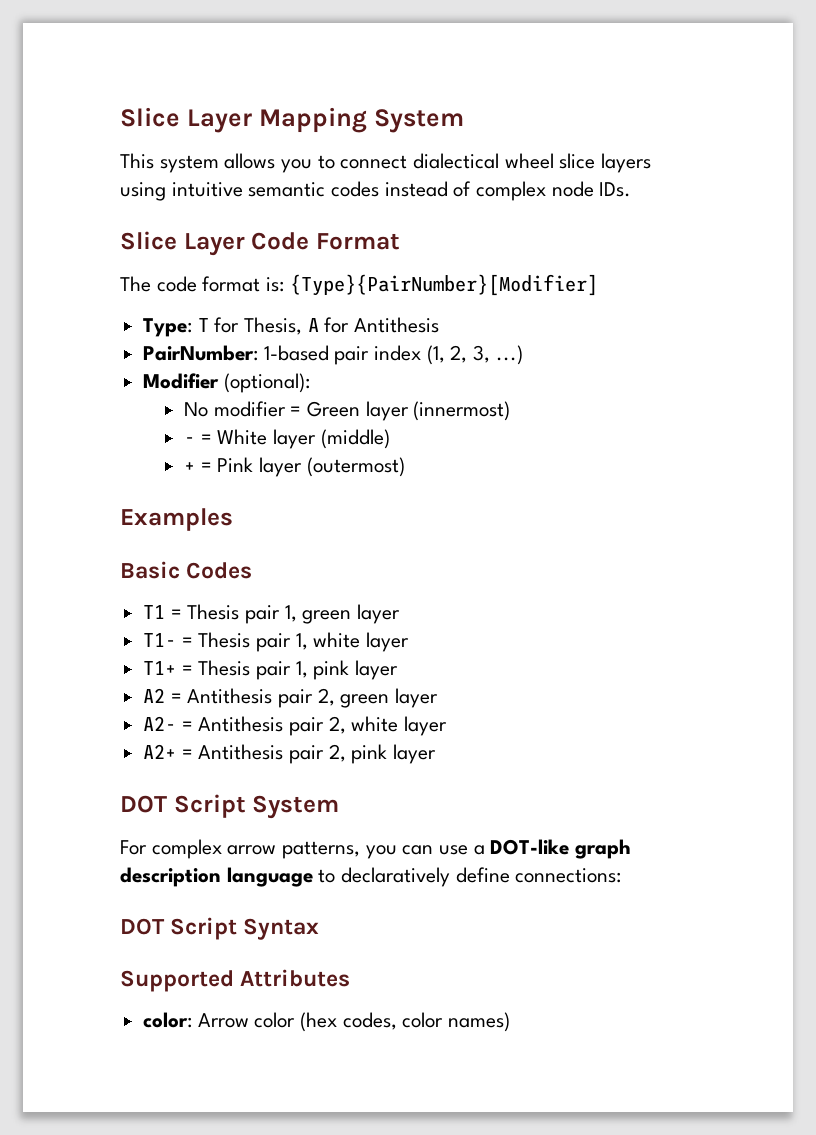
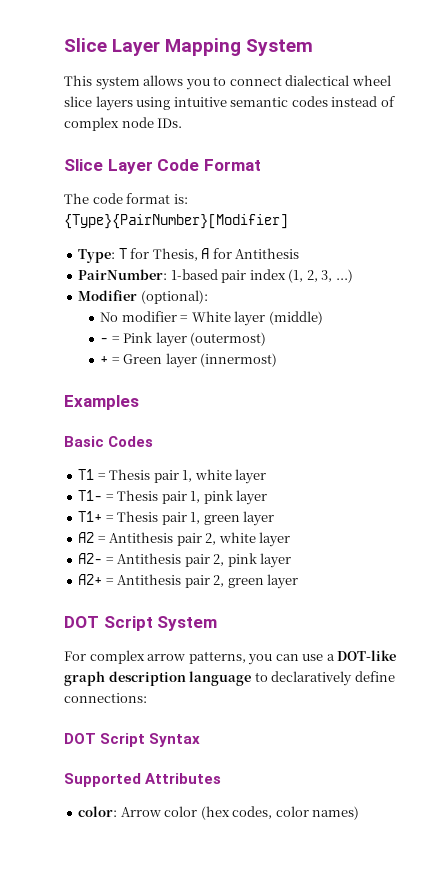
- No modifier = Green layer (innermost)
- - = White layer (middle)
+ No modifier = White layer (middle)
- + = Pink layer (outermost)
+ - = Pink layer (outermost)
+ + = Green layer (innermost)
- T1 = Thesis pair 1, green layer
+ T1 = Thesis pair 1, white layer
- T1- = Thesis pair 1, white layer
+ T1- = Thesis pair 1, pink layer
- T1+ = Thesis pair 1, pink layer
+ T1+ = Thesis pair 1, green layer
- A2 = Antithesis pair 2, green layer
+ A2 = Antithesis pair 2, white layer
- A2- = Antithesis pair 2, white layer
+ A2- = Antithesis pair 2, pink layer
- A2+ = Antithesis pair 2, pink layer
+ A2+ = Antithesis pair 2, green layer

